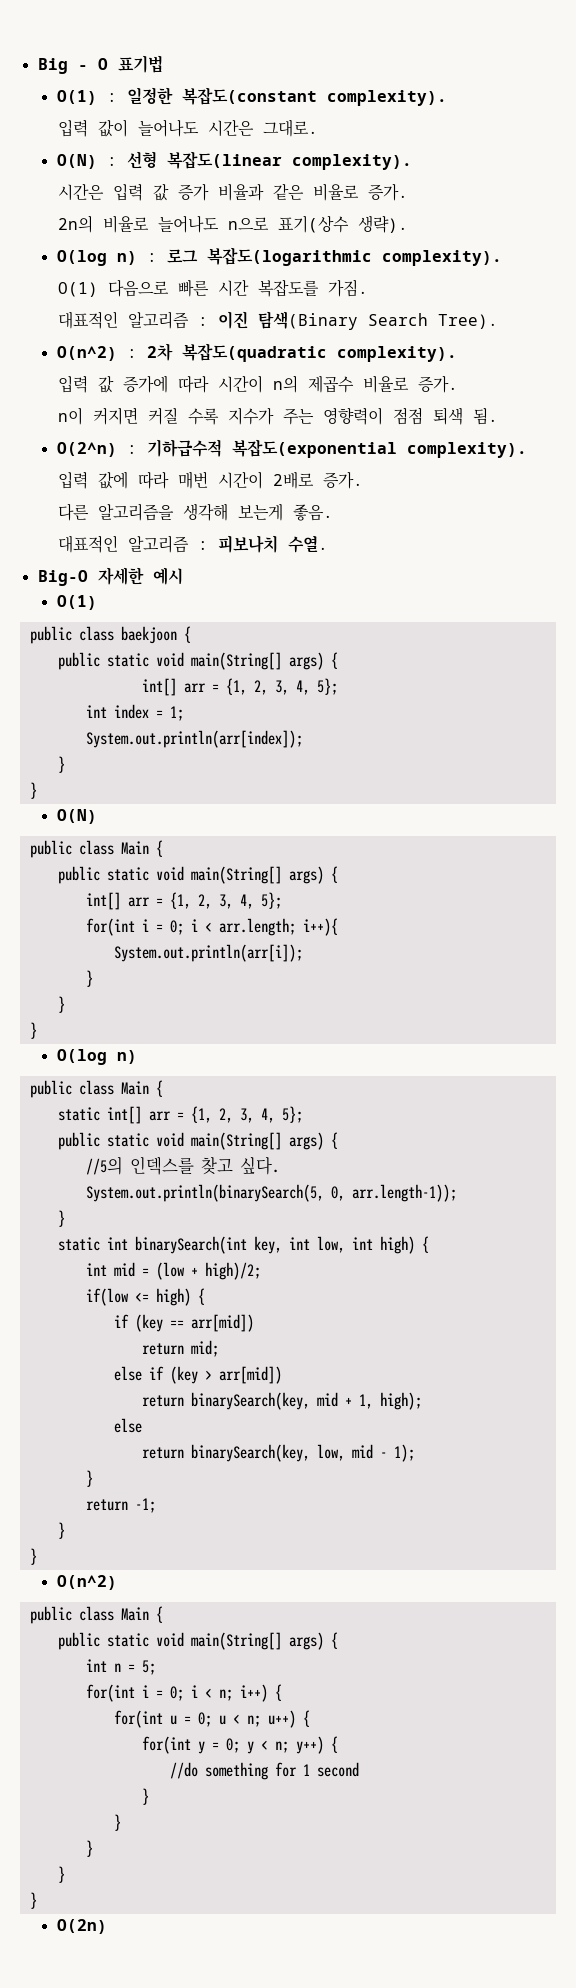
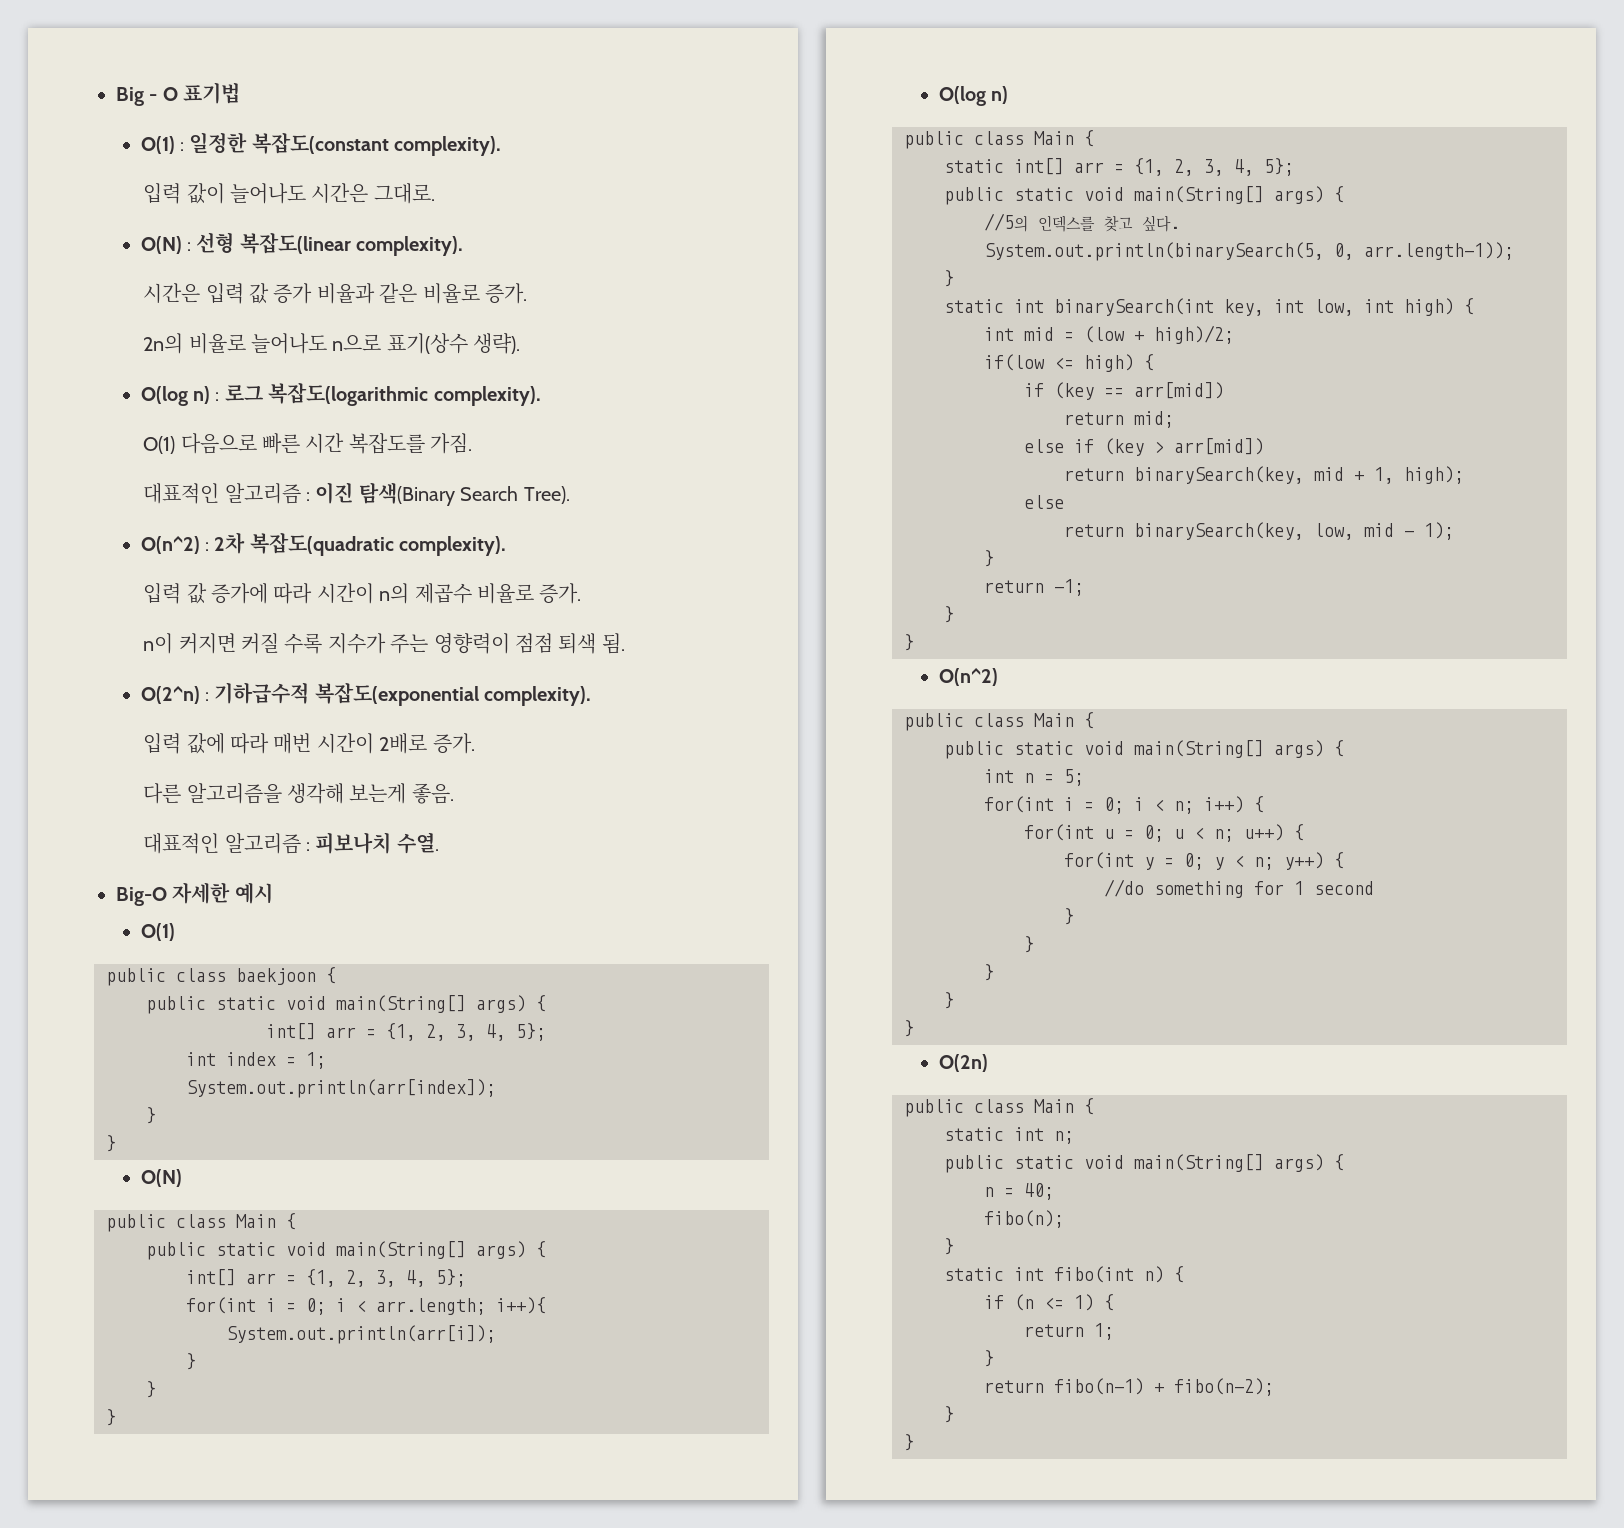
  O(2n)
+ public class Main {
+ static int n;
+ public static void main(String[] args) {
+ n = 40;
+ fibo(n);
+ }
+ static int fibo(int n) {
+ if (n <= 1) {
+ return 1;
+ }
+ return fibo(n-1) + fibo(n-2);
+ }
+ }

